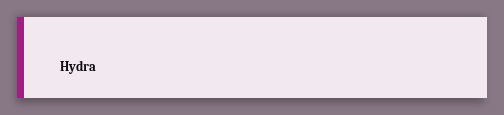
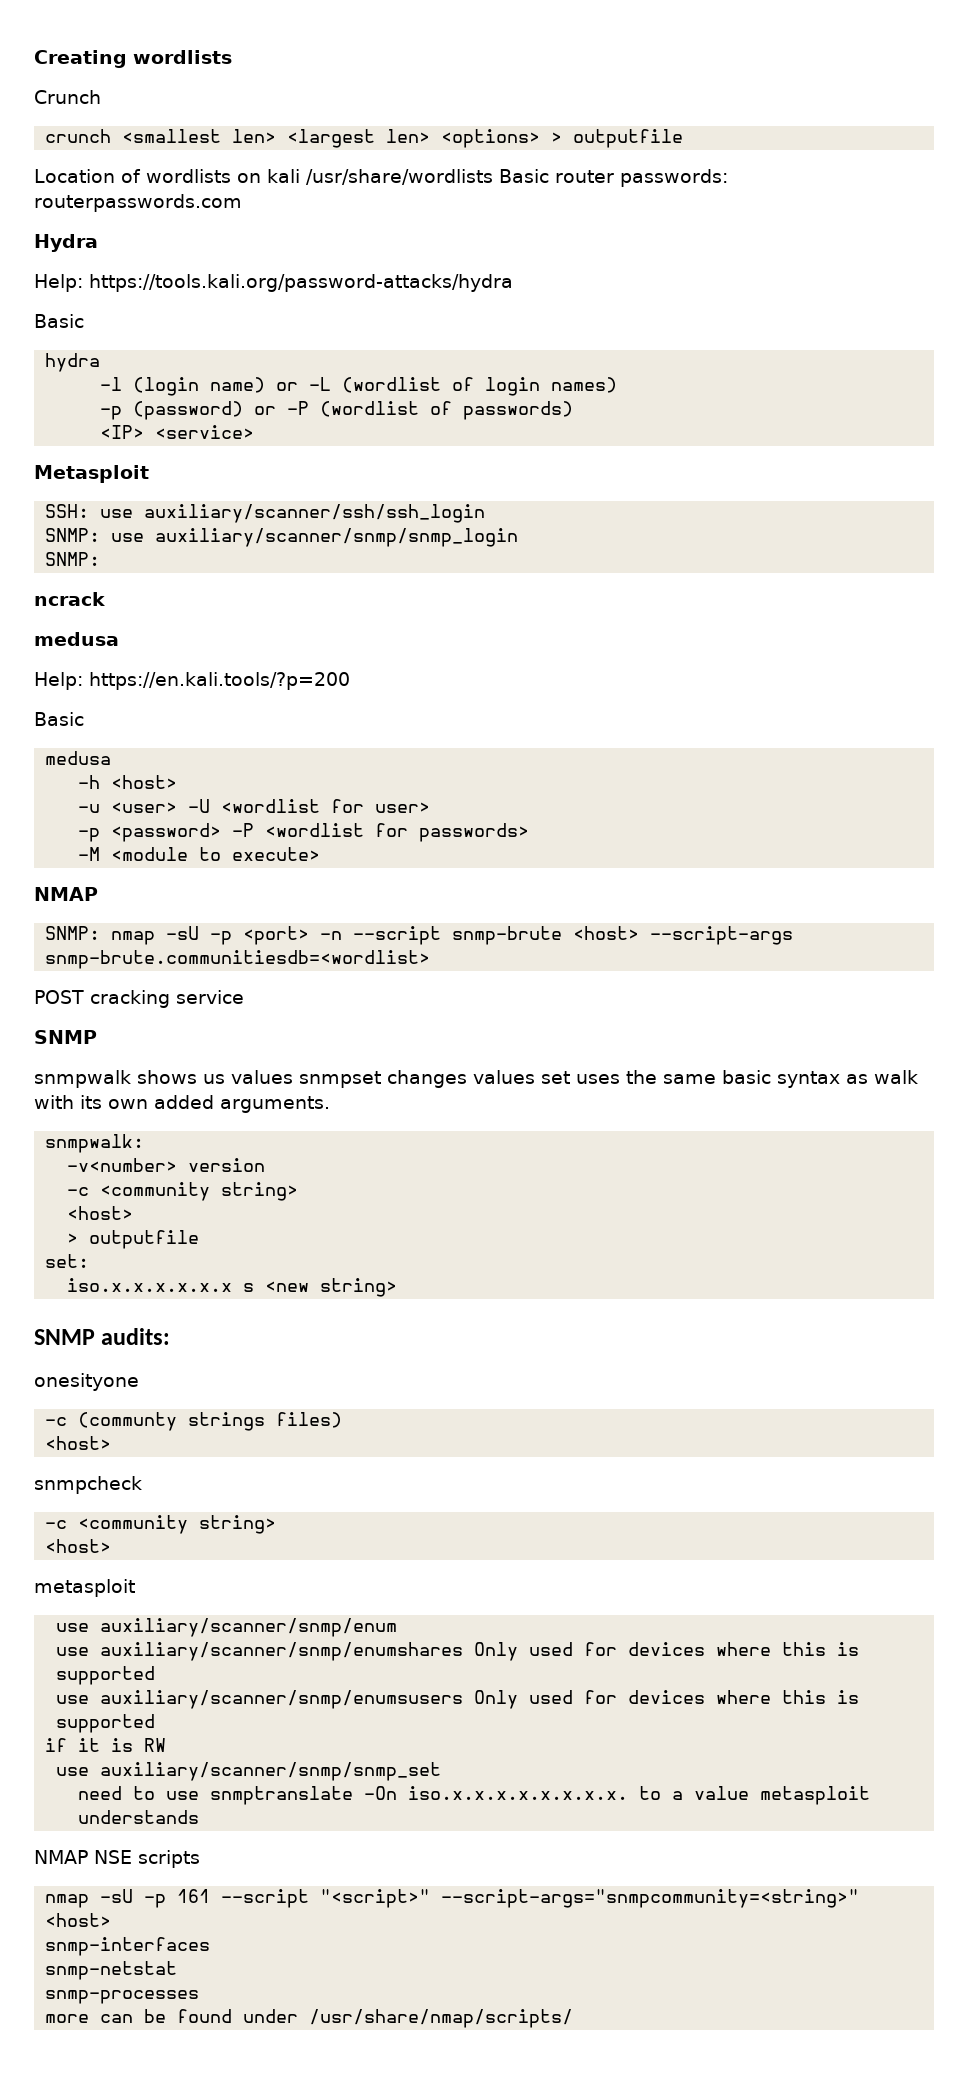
+ Creating wordlists
+ Crunch
+ crunch <smallest len> <largest len> <options> > outputfile
+ Location of wordlists on kali /usr/share/wordlists Basic router passwords: routerpasswords.com
  Hydra
+ Help: https://tools.kali.org/password-attacks/hydra
+ Basic
+ hydra
+ -l (login name) or -L (wordlist of login names)
+ -p (password) or -P (wordlist of passwords)
+ <IP> <service>
+ Metasploit
+ SSH: use auxiliary/scanner/ssh/ssh_login
+ SNMP: use auxiliary/scanner/snmp/snmp_login
+ SNMP:
+ ncrack
+ medusa
+ Help: https://en.kali.tools/?p=200
+ Basic
+ medusa
+ -h <host>
+ -u <user> -U <wordlist for user>
+ -p <password> -P <wordlist for passwords>
+ -M <module to execute>
+ NMAP
+ SNMP: nmap -sU -p <port> -n --script snmp-brute <host> --script-args snmp-brute.communitiesdb=<wordlist>
+ POST cracking service
+ SNMP
+ snmpwalk shows us values snmpset changes values set uses the same basic syntax as walk with its own added arguments.
+ snmpwalk:
+ -v<number> version
+ -c <community string>
+ <host>
+ > outputfile
+ set:
+ iso.x.x.x.x.x.x s <new string>
+ SNMP audits:
+ onesityone
+ -c (communty strings files)
+ <host>
+ snmpcheck
+ -c <community string>
+ <host>
+ metasploit
+ use auxiliary/scanner/snmp/enum
+ use auxiliary/scanner/snmp/enumshares Only used for devices where this is supported
+ use auxiliary/scanner/snmp/enumsusers Only used for devices where this is supported
+ if it is RW
+ use auxiliary/scanner/snmp/snmp_set
+ need to use snmptranslate -On iso.x.x.x.x.x.x.x.x. to a value metasploit understands
+ NMAP NSE scripts
+ nmap -sU -p 161 --script "<script>" --script-args="snmpcommunity=<string>" <host>
+ snmp-interfaces
+ snmp-netstat
+ snmp-processes
+ more can be found under /usr/share/nmap/scripts/

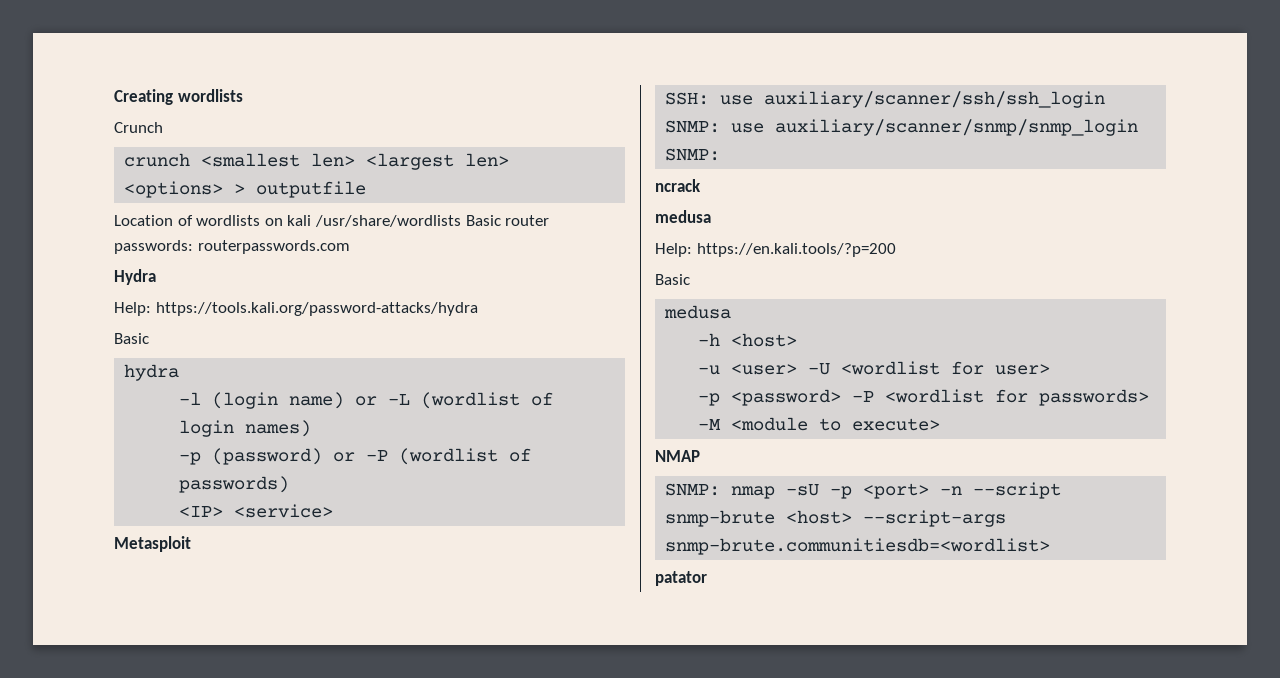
- POST cracking service
- SNMP
- snmpwalk shows us values snmpset changes values set uses the same basic syntax as walk with its own added arguments.
- snmpwalk:
- -v<number> version
- -c <community string>
- <host>
- > outputfile
- set:
- iso.x.x.x.x.x.x s <new string>
- SNMP audits:
- onesityone
- -c (communty strings files)
- <host>
- snmpcheck
- -c <community string>
- <host>
- metasploit
- use auxiliary/scanner/snmp/enum
- use auxiliary/scanner/snmp/enumshares Only used for devices where this is supported
- use auxiliary/scanner/snmp/enumsusers Only used for devices where this is supported
- if it is RW
- use auxiliary/scanner/snmp/snmp_set
- need to use snmptranslate -On iso.x.x.x.x.x.x.x.x. to a value metasploit understands
- NMAP NSE scripts
- nmap -sU -p 161 --script "<script>" --script-args="snmpcommunity=<string>" <host>
- snmp-interfaces
- snmp-netstat
- snmp-processes
- more can be found under /usr/share/nmap/scripts/
+ patator

